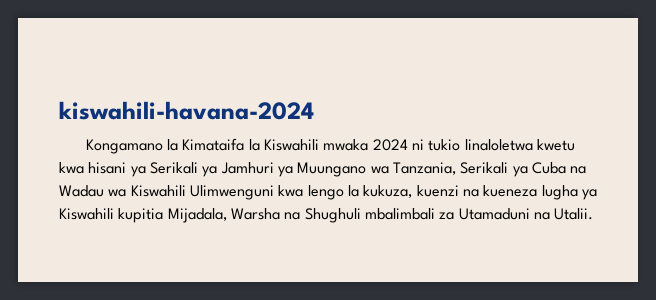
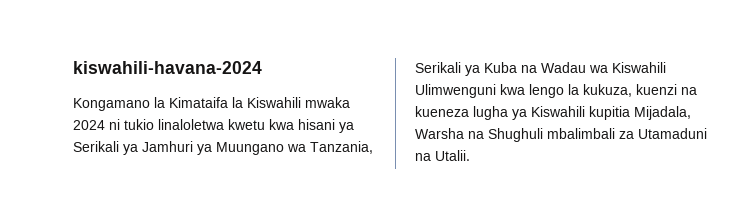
- Kongamano la Kimataifa la Kiswahili mwaka 2024 ni tukio linaloletwa kwetu kwa hisani ya Serikali ya Jamhuri ya Muungano wa Tanzania, Serikali ya Cuba na Wadau wa Kiswahili Ulimwenguni kwa lengo la kukuza, kuenzi na kueneza lugha ya Kiswahili kupitia Mijadala, Warsha na Shughuli mbalimbali za Utamaduni na Utalii.
+ Kongamano la Kimataifa la Kiswahili mwaka 2024 ni tukio linaloletwa kwetu kwa hisani ya Serikali ya Jamhuri ya Muungano wa Tanzania, Serikali ya Kuba na Wadau wa Kiswahili Ulimwenguni kwa lengo la kukuza, kuenzi na kueneza lugha ya Kiswahili kupitia Mijadala, Warsha na Shughuli mbalimbali za Utamaduni na Utalii.

